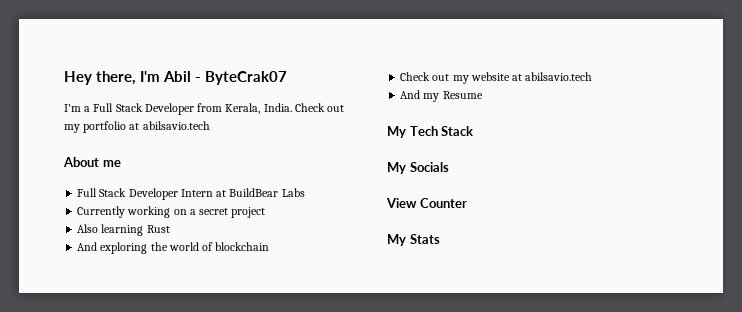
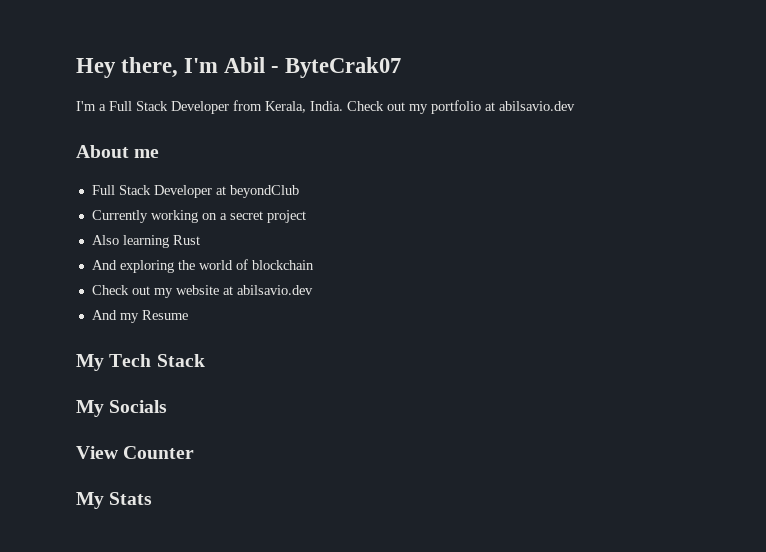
- Check out my portfolio at abilsavio.tech
+ Check out my portfolio at abilsavio.dev
- Full Stack Developer Intern at BuildBear Labs
+ Full Stack Developer at beyondClub
- Check out my website at abilsavio.tech
+ Check out my website at abilsavio.dev

